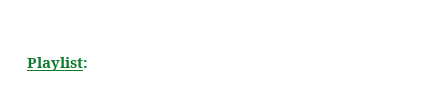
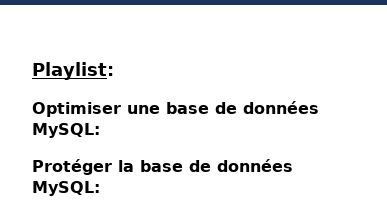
+ Optimiser une base de données MySQL:
+ Protéger la base de données MySQL:

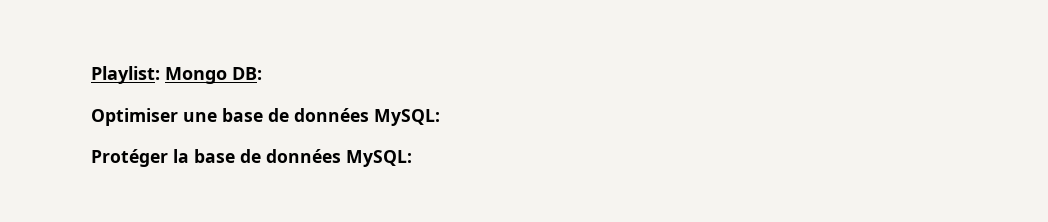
- Playlist:
+ Playlist: Mongo DB:

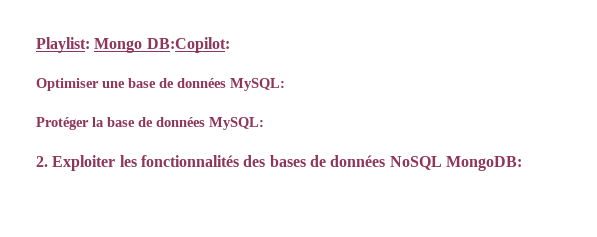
- Playlist: Mongo DB:
+ Playlist: Mongo DB:Copilot:
+ 2. Exploiter les fonctionnalités des bases de données NoSQL MongoDB:

